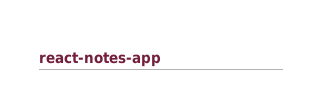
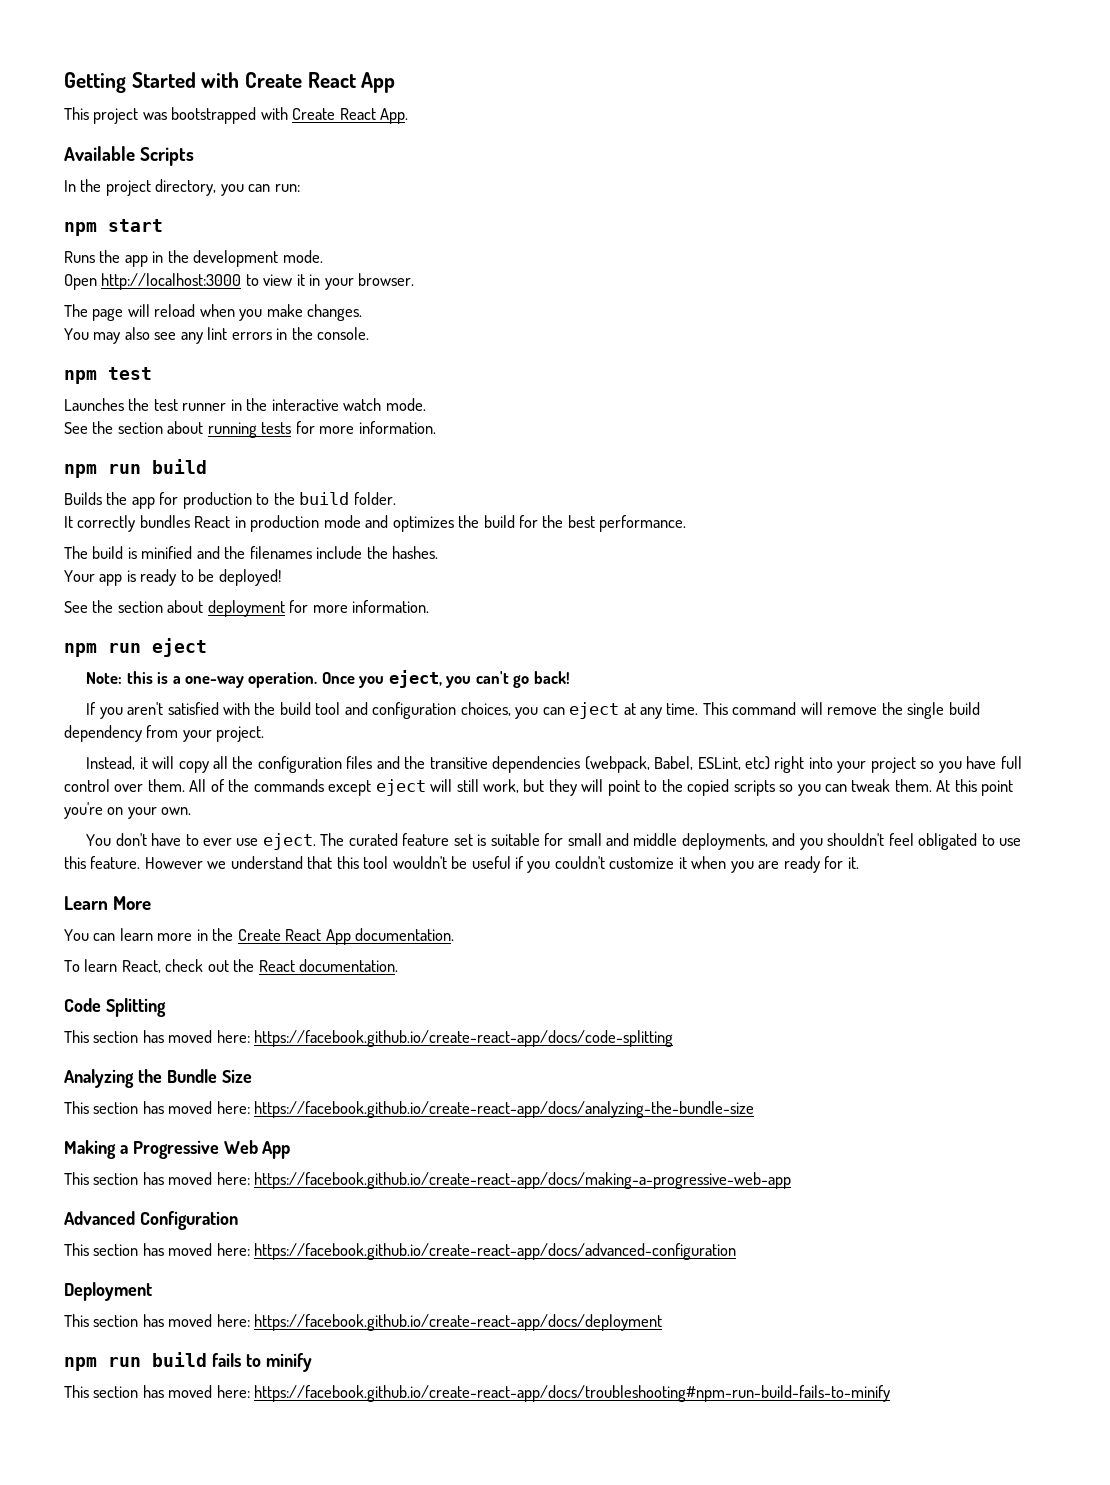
- react-notes-app
+ Getting Started with Create React App
+ This project was bootstrapped with Create React App.
+ Available Scripts
+ In the project directory, you can run:
+ npm start
+ Runs the app in the development mode.
+ Open http://localhost:3000 to view it in your browser.
+ The page will reload when you make changes.
+ You may also see any lint errors in the console.
+ npm test
+ Launches the test runner in the interactive watch mode.
+ See the section about running tests for more information.
+ npm run build
+ Builds the app for production to the build folder.
+ It correctly bundles React in production mode and optimizes the build for the best performance.
+ The build is minified and the filenames include the hashes.
+ Your app is ready to be deployed!
+ See the section about deployment for more information.
+ npm run eject
+ Note: this is a one-way operation. Once you eject, you can't go back!
+ If you aren't satisfied with the build tool and configuration choices, you can eject at any time. This command will remove the single build dependency from your project.
+ Instead, it will copy all the configuration files and the transitive dependencies (webpack, Babel, ESLint, etc) right into your project so you have full control over them. All of the commands except eject will still work, but they will point to the copied scripts so you can tweak them. At this point you're on your own.
+ You don't have to ever use eject. The curated feature set is suitable for small and middle deployments, and you shouldn't feel obligated to use this feature. However we understand that this tool wouldn't be useful if you couldn't customize it when you are ready for it.
+ Learn More
+ You can learn more in the Create React App documentation.
+ To learn React, check out the React documentation.
+ Code Splitting
+ This section has moved here: https://facebook.github.io/create-react-app/docs/code-splitting
+ Analyzing the Bundle Size
+ This section has moved here: https://facebook.github.io/create-react-app/docs/analyzing-the-bundle-size
+ Making a Progressive Web App
+ This section has moved here: https://facebook.github.io/create-react-app/docs/making-a-progressive-web-app
+ Advanced Configuration
+ This section has moved here: https://facebook.github.io/create-react-app/docs/advanced-configuration
+ Deployment
+ This section has moved here: https://facebook.github.io/create-react-app/docs/deployment
+ npm run build fails to minify
+ This section has moved here: https://facebook.github.io/create-react-app/docs/troubleshooting#npm-run-build-fails-to-minify

